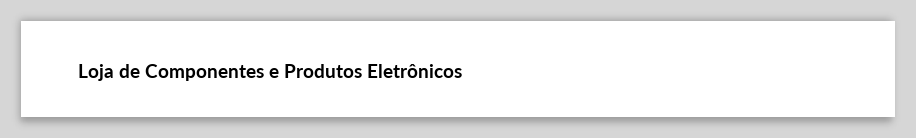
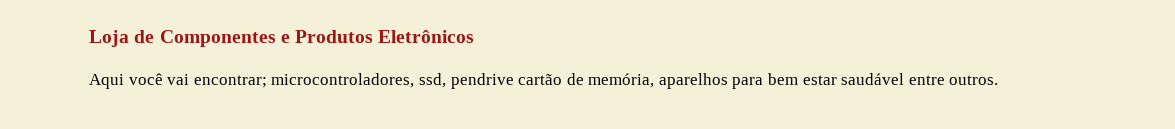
+ Aqui você vai encontrar; microcontroladores, ssd, pendrive cartão de memória, aparelhos para bem estar saudável entre outros.

